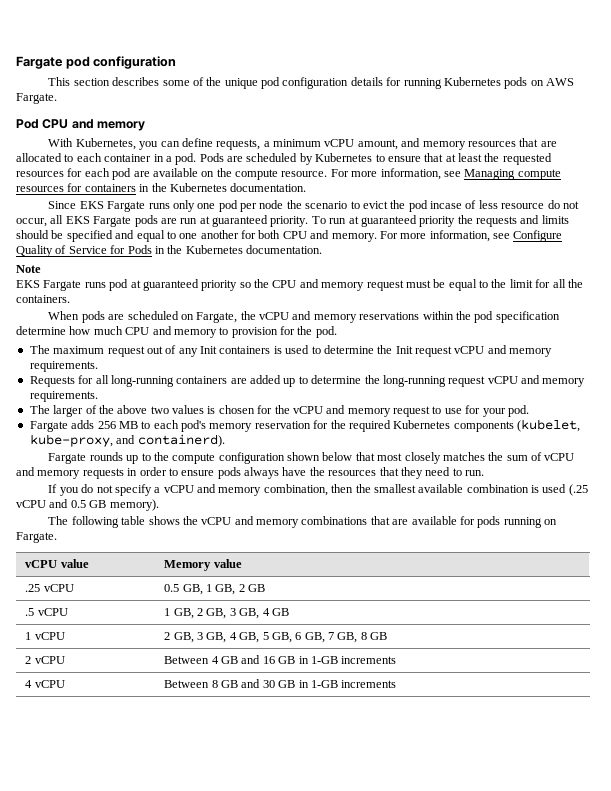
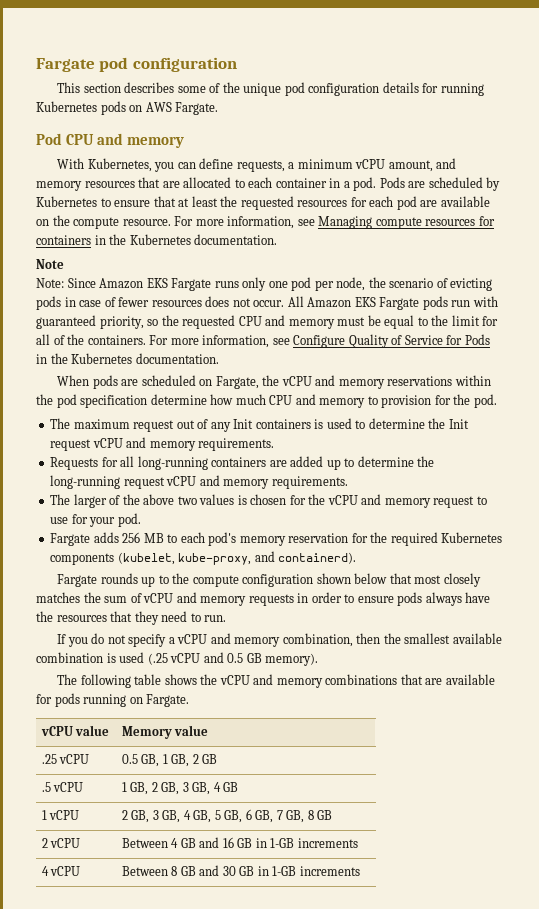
- Since EKS Fargate runs only one pod per node the scenario to evict the pod incase of less resource do not occur, all EKS Fargate pods are run at guaranteed priority. To run at guaranteed priority the requests and limits should be specified and equal to one another for both CPU and memory.
+ Note
+ Note: Since Amazon EKS Fargate runs only one pod per node, the scenario of evicting pods in case of fewer resources does not occur. All Amazon EKS Fargate pods run with guaranteed priority, so the requested CPU and memory must be equal to the limit for all of the containers.
- Note
- EKS Fargate runs pod at guaranteed priority so the CPU and memory request must be equal to the limit for all the containers.

